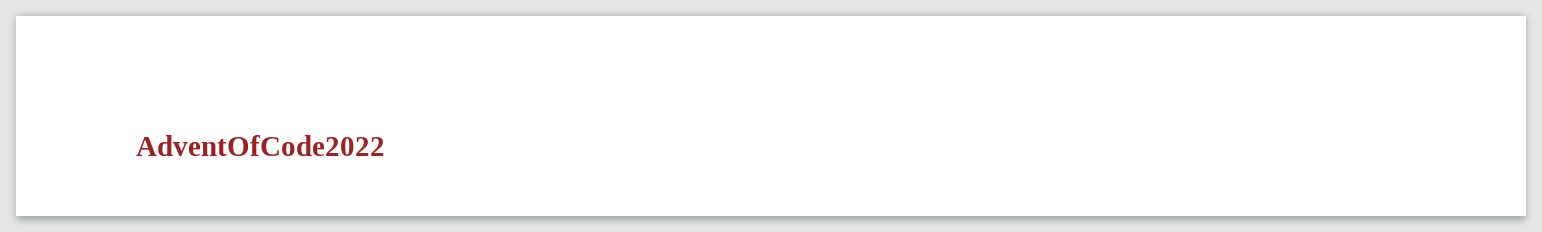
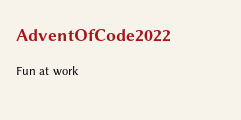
+ Fun at work

